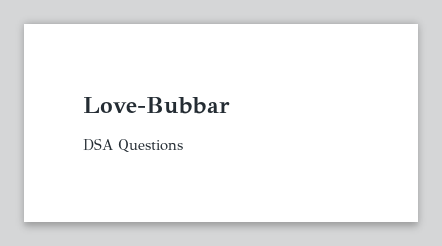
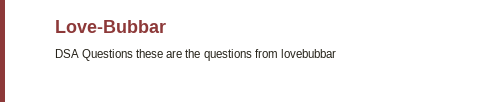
- DSA Questions
+ DSA Questions these are the questions from lovebubbar

